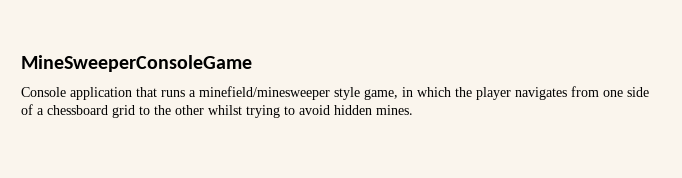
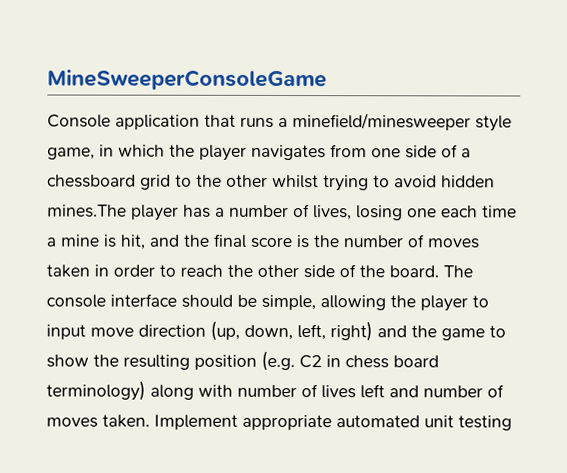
- Console application that runs a minefield/minesweeper style game, in which the player navigates from one side of a chessboard grid to the other whilst trying to avoid hidden mines.
+ Console application that runs a minefield/minesweeper style game, in which the player navigates from one side of a chessboard grid to the other whilst trying to avoid hidden mines.The player has a number of lives, losing one each time a mine is hit, and the final score is the number of moves taken in order to reach the other side of the board. The console interface should be simple, allowing the player to input move direction (up, down, left, right) and the game to show the resulting position (e.g. C2 in chess board terminology) along with number of lives left and number of moves taken. Implement appropriate automated unit testing

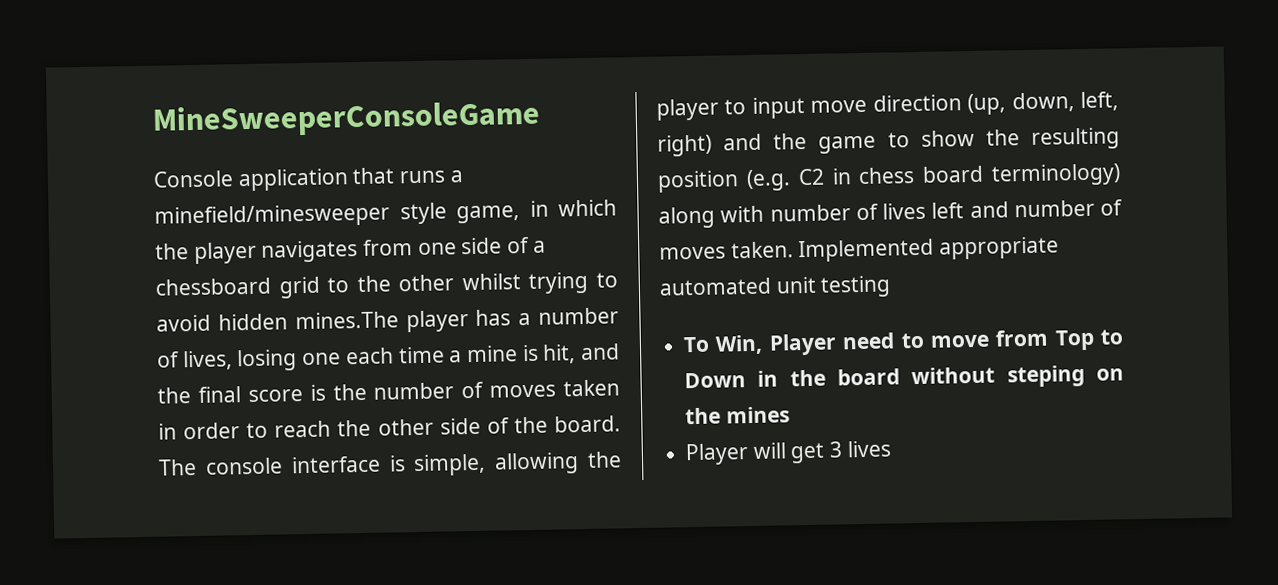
- The console interface should be simple, allowing the player to input move direction (up, down, left, right) and the game to show the resulting position (e.g. C2 in chess board terminology) along with number of lives left and number of moves taken.
+ The console interface is simple, allowing the player to input move direction (up, down, left, right) and the game to show the resulting position (e.g. C2 in chess board terminology) along with number of lives left and number of moves taken.
- Implement appropriate automated unit testing
+ Implemented appropriate automated unit testing
+ To Win, Player need to move from Top to Down in the board without steping on the mines
+ Player will get 3 lives

